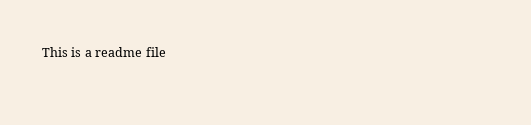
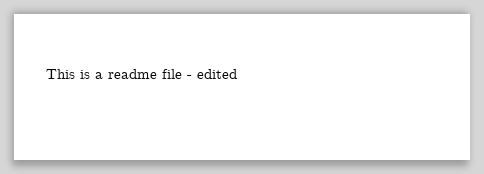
- This is a readme file
+ This is a readme file - edited

